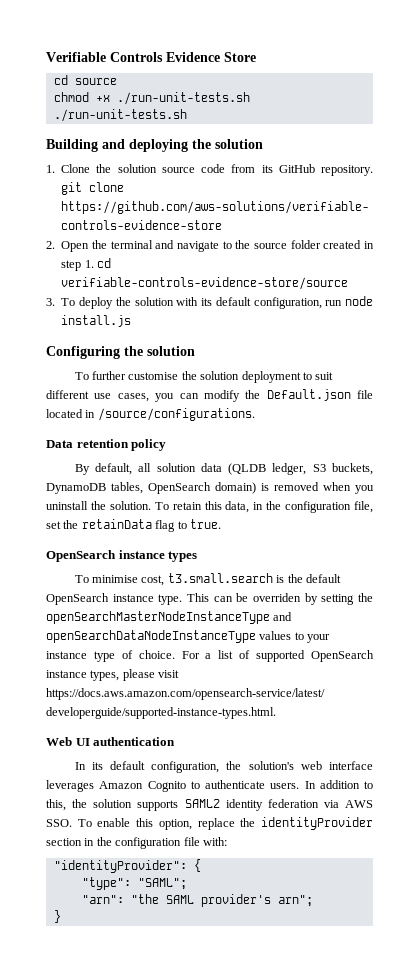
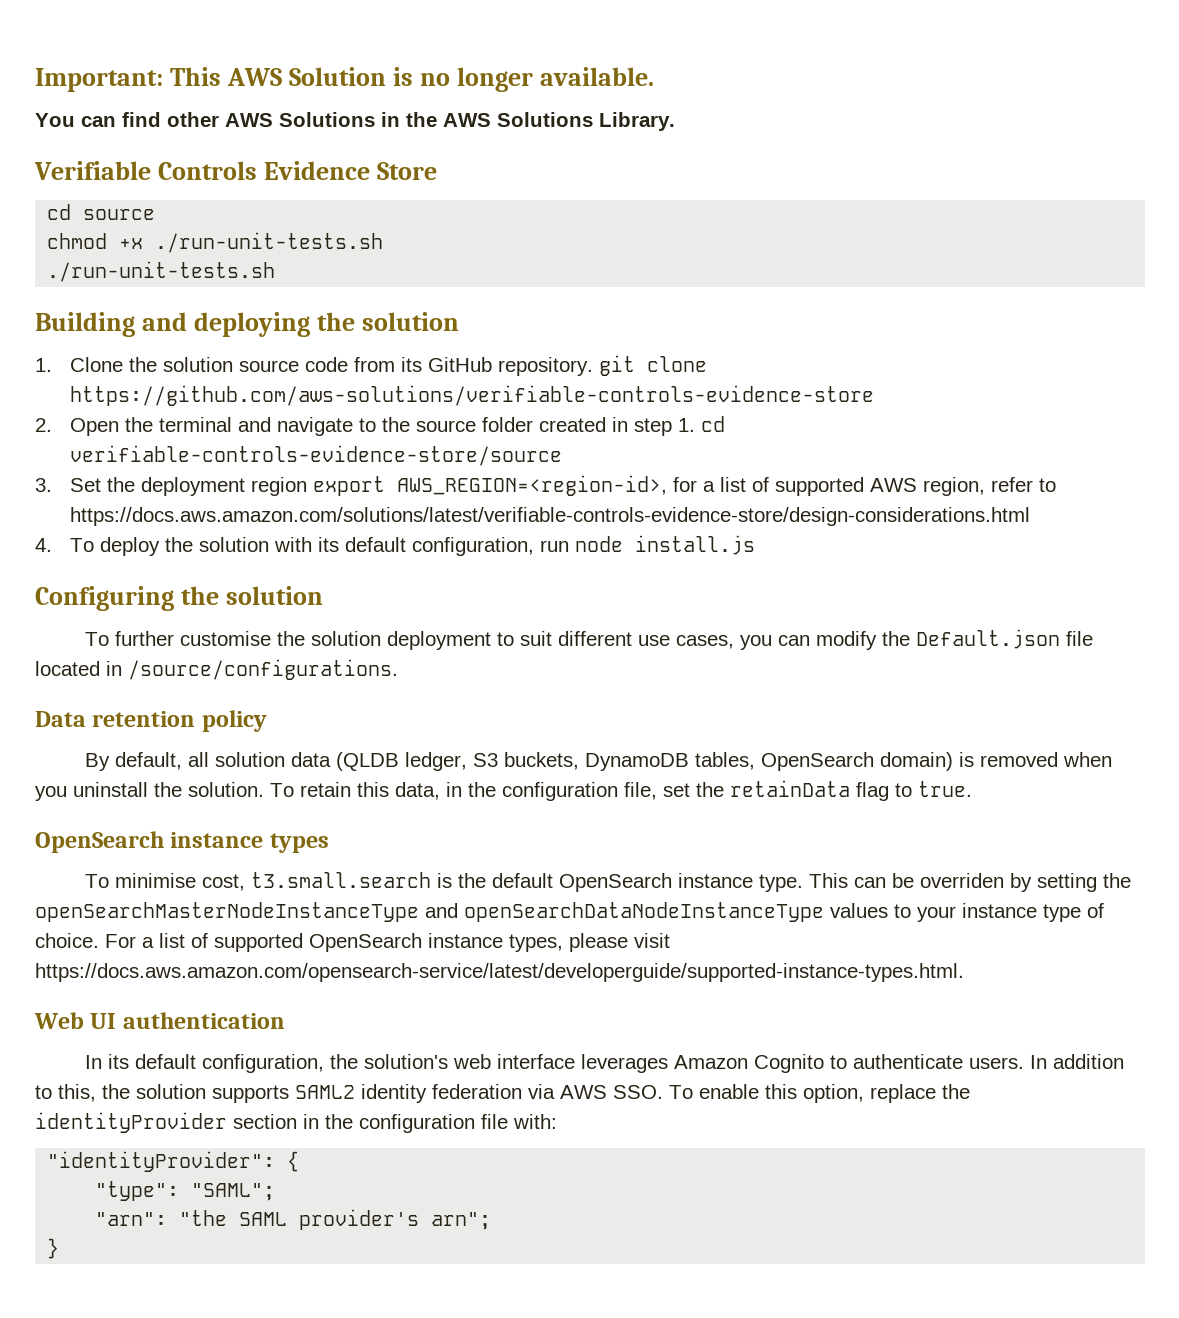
+ Important: This AWS Solution is no longer available.
+ You can find other AWS Solutions in the AWS Solutions Library.
- 3. To deploy the solution with its default configuration, run node install.js
+ 3. Set the deployment region export AWS_REGION=<region-id>, for a list of supported AWS region, refer to https://docs.aws.amazon.com/solutions/latest/verifiable-controls-evidence-store/design-considerations.html
+ 4. To deploy the solution with its default configuration, run node install.js

